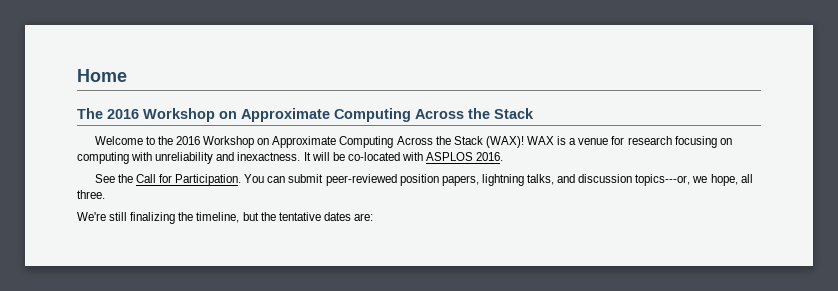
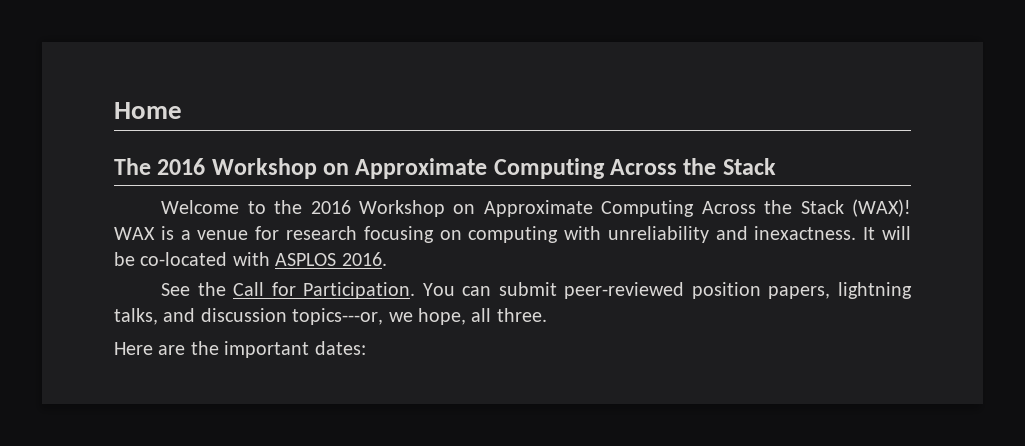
- We're still finalizing the timeline, but the tentative dates are:
+ Here are the important dates:

